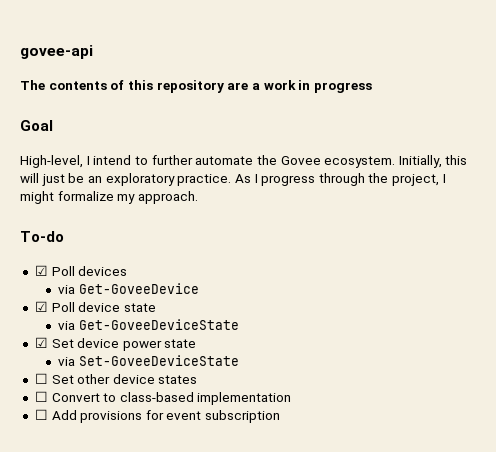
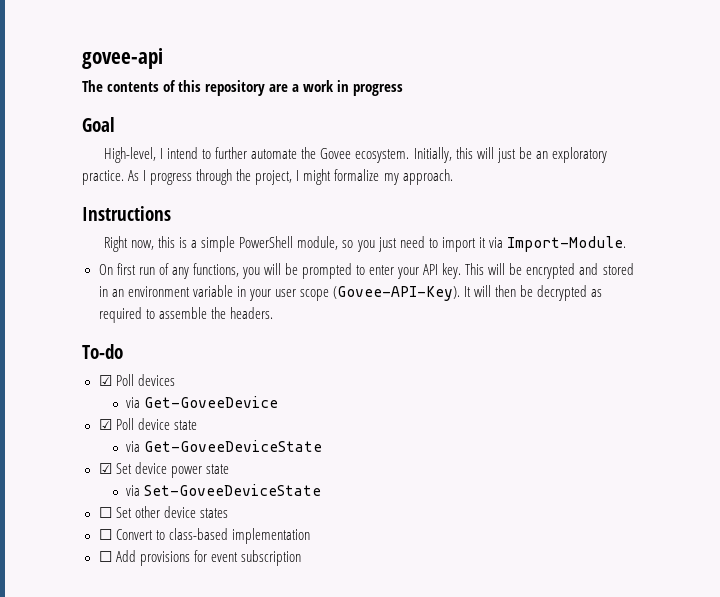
+ Instructions
+ Right now, this is a simple PowerShell module, so you just need to import it via Import-Module.
+ On first run of any functions, you will be prompted to enter your API key. This will be encrypted and stored in an environment variable in your user scope (Govee-API-Key). It will then be decrypted as required to assemble the headers.

